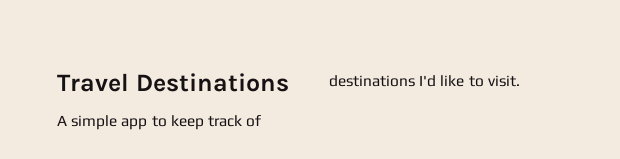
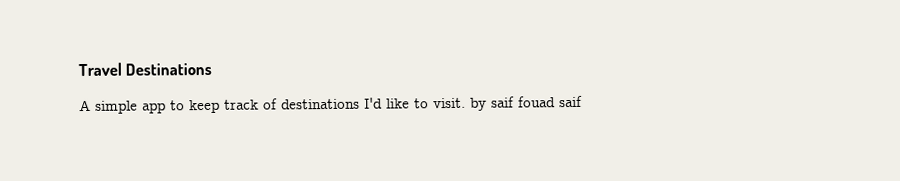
- A simple app to keep track of destinations I'd like to visit.
+ A simple app to keep track of destinations I'd like to visit. by saif fouad saif

